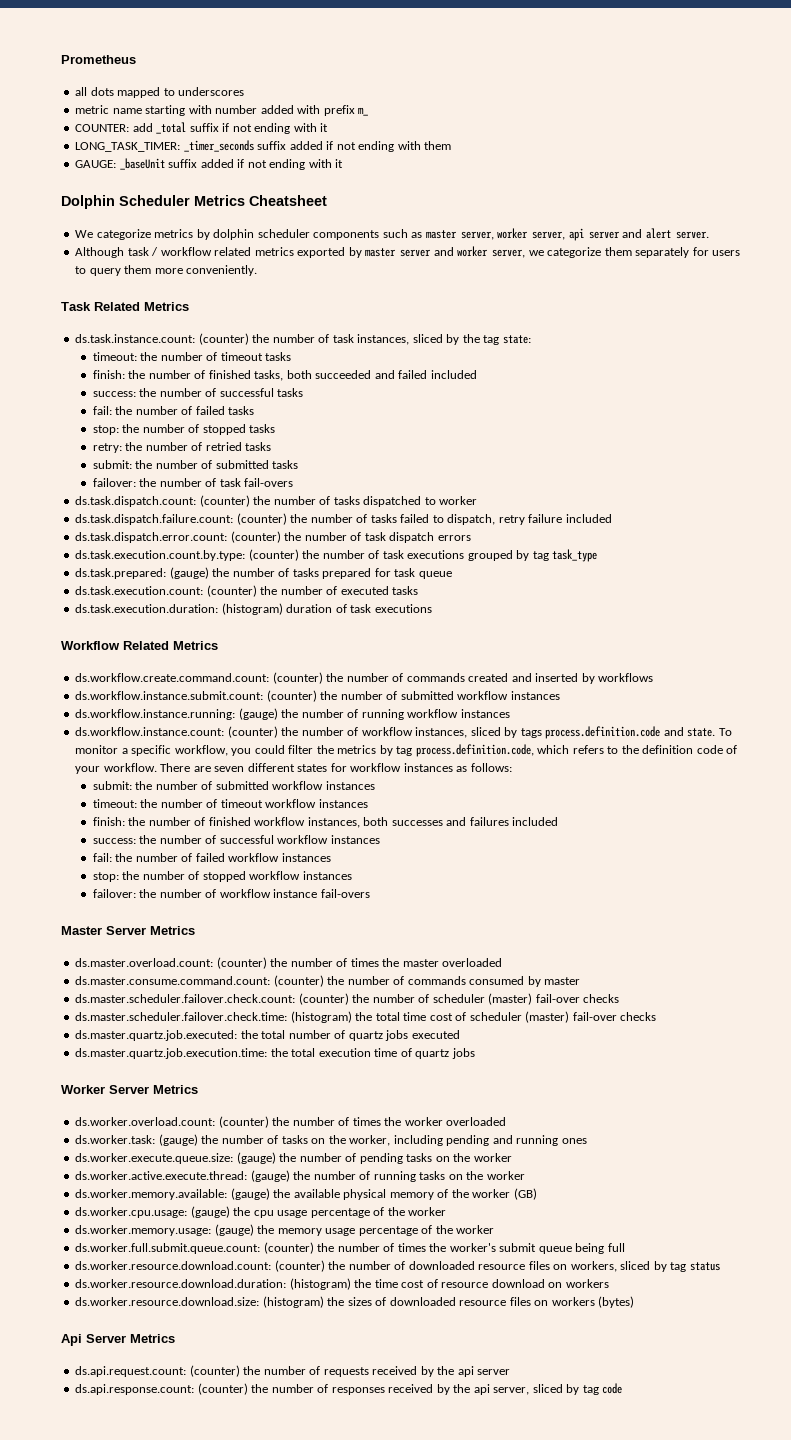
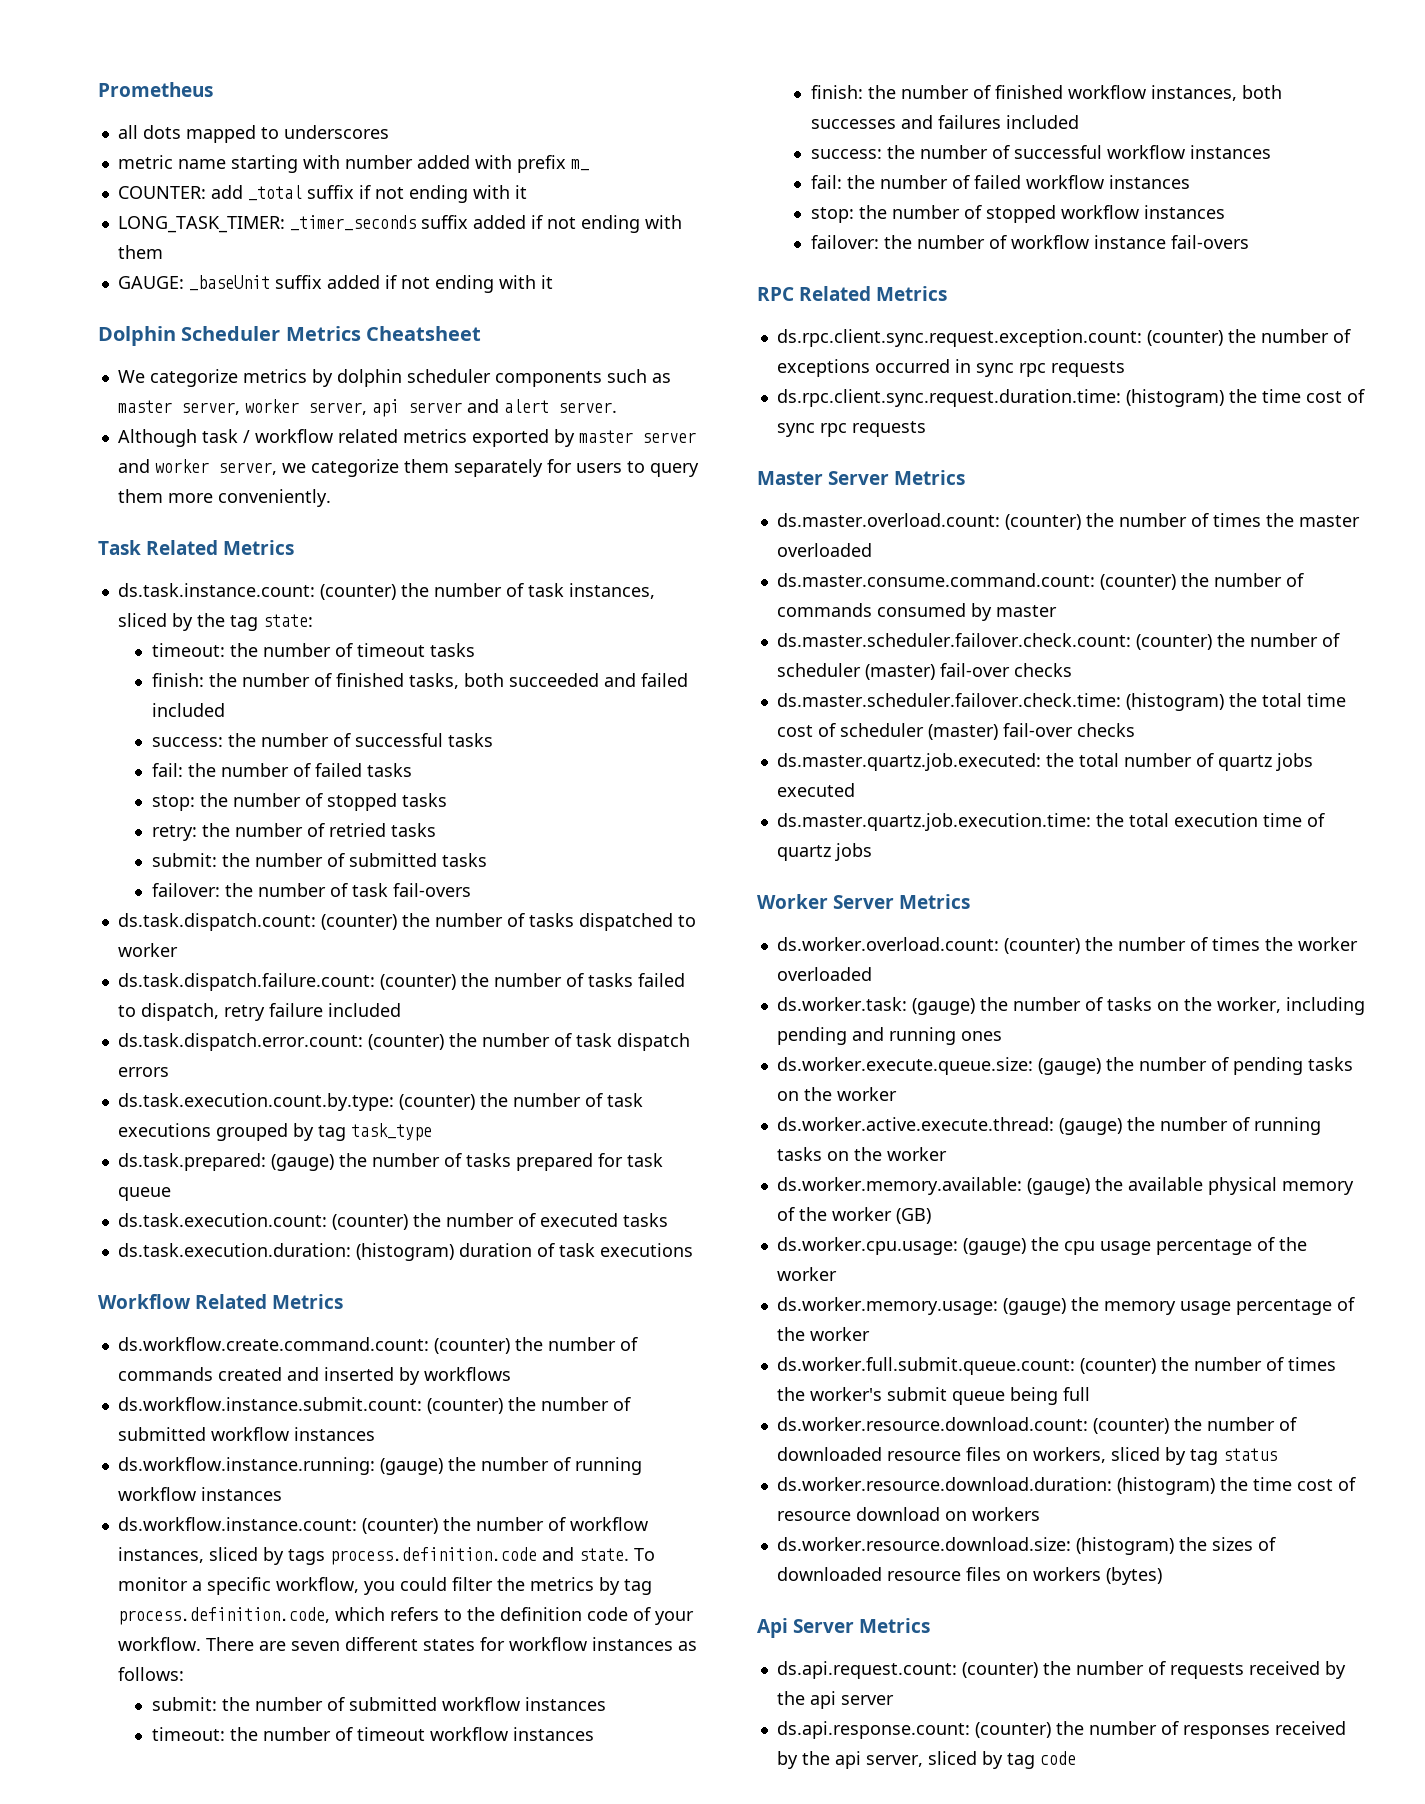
+ RPC Related Metrics
+ ds.rpc.client.sync.request.exception.count: (counter) the number of exceptions occurred in sync rpc requests
+ ds.rpc.client.sync.request.duration.time: (histogram) the time cost of sync rpc requests

